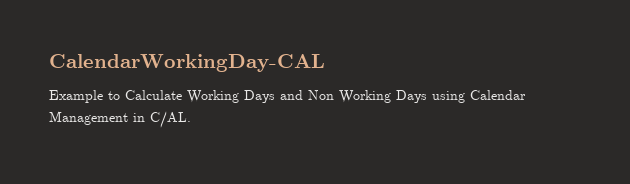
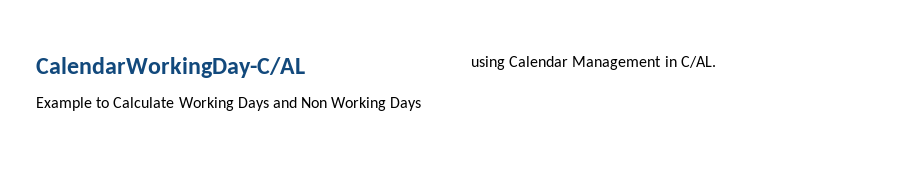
- CalendarWorkingDay-CAL
+ CalendarWorkingDay-C/AL

